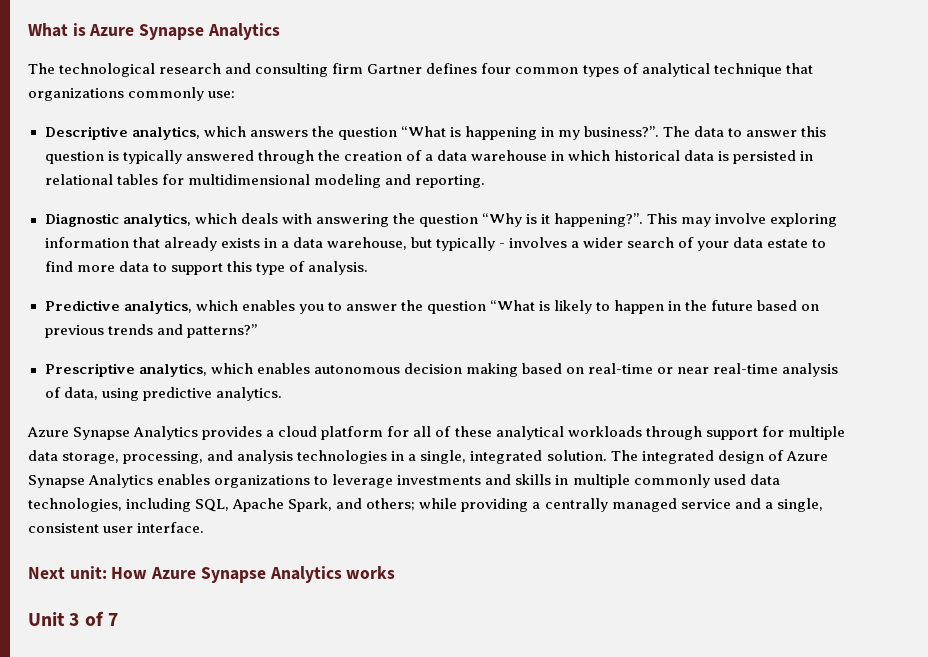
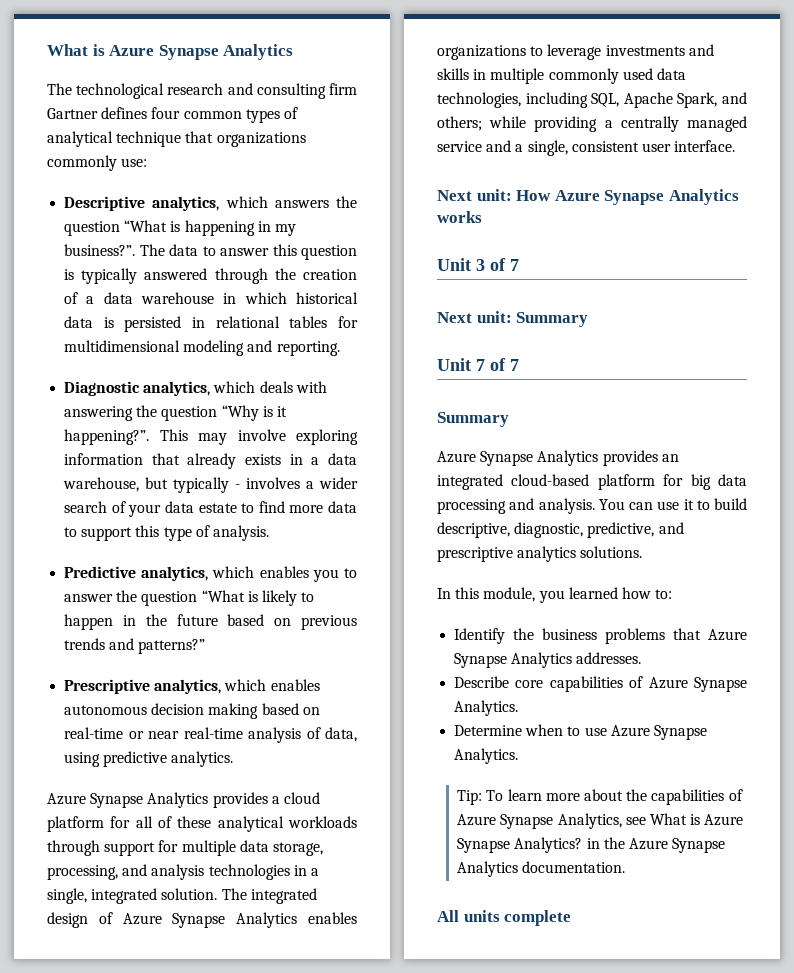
+ Next unit: Summary
+ Unit 7 of 7
+ Summary
+ Azure Synapse Analytics provides an integrated cloud-based platform for big data processing and analysis. You can use it to build descriptive, diagnostic, predictive, and prescriptive analytics solutions.
+ In this module, you learned how to:
+ Identify the business problems that Azure Synapse Analytics addresses.
+ Describe core capabilities of Azure Synapse Analytics.
+ Determine when to use Azure Synapse Analytics.
+ Tip: To learn more about the capabilities of Azure Synapse Analytics, see What is Azure Synapse Analytics? in the Azure Synapse Analytics documentation.
+ All units complete

